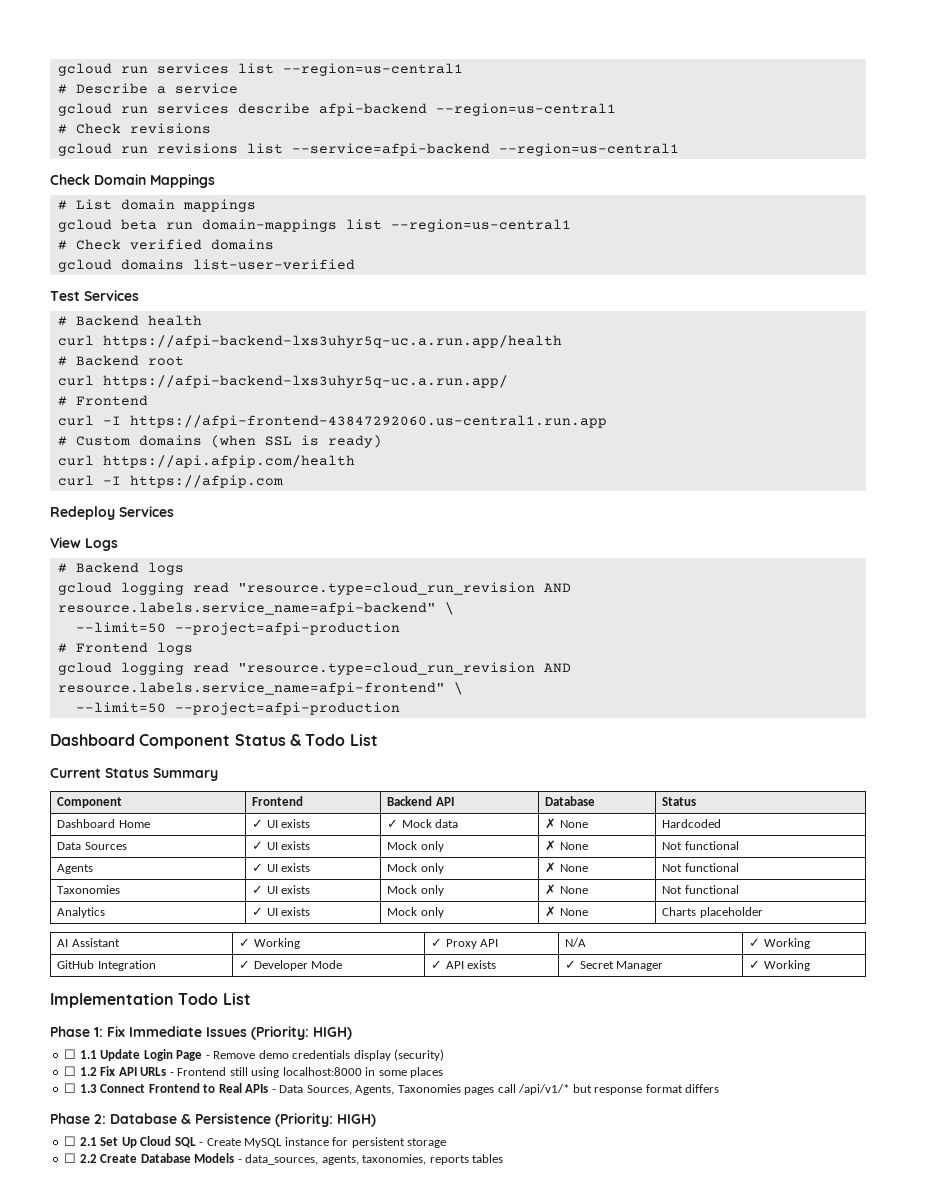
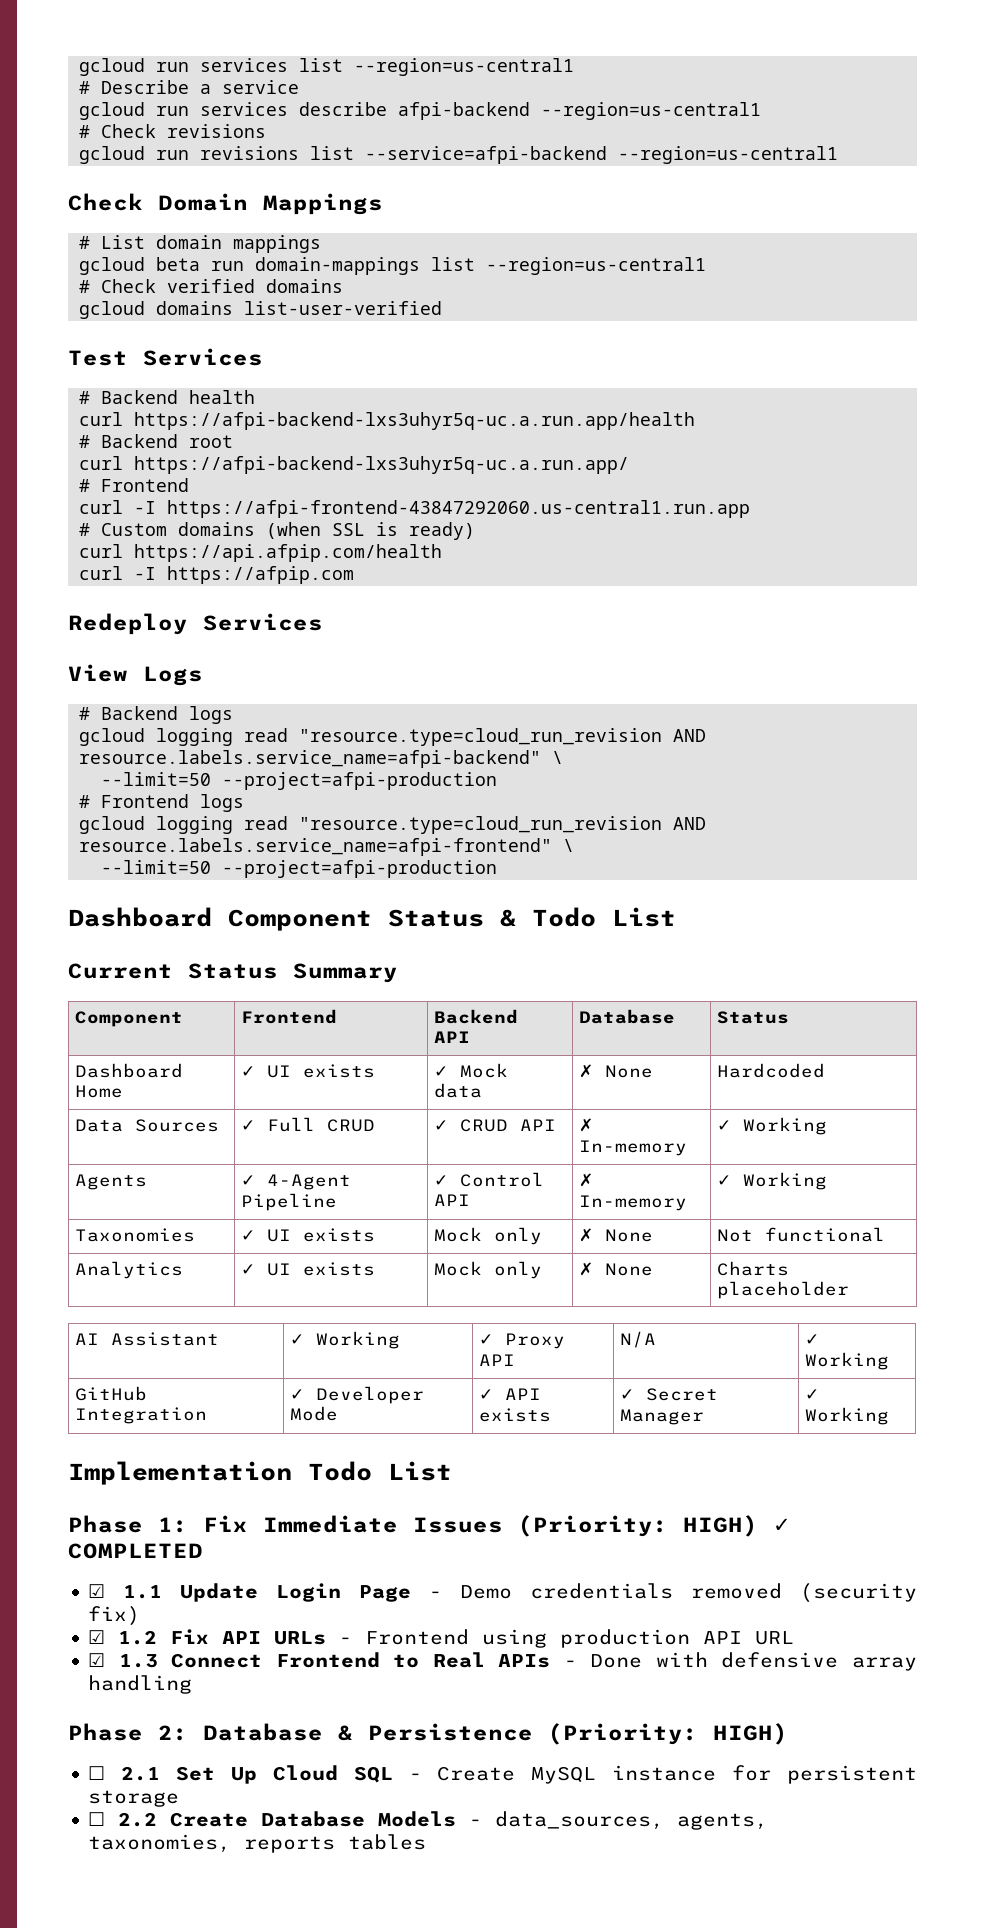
- Data Sources | ✓ UI exists | Mock only | ✗ None | Not functional
- Agents | ✓ UI exists | Mock only | ✗ None | Not functional
+ Data Sources | ✓ Full CRUD | ✓ CRUD API | ✗ In-memory | ✓ Working
+ Agents | ✓ 4-Agent Pipeline | ✓ Control API | ✗ In-memory | ✓ Working
- Phase 1: Fix Immediate Issues (Priority: HIGH)
- ☐ 1.1 Update Login Page - Remove demo credentials display (security)
- ☐ 1.2 Fix API URLs - Frontend still using localhost:8000 in some places
- ☐ 1.3 Connect Frontend to Real APIs - Data Sources, Agents, Taxonomies pages call /api/v1/* but response format differs
+ Phase 1: Fix Immediate Issues (Priority: HIGH) ✓ COMPLETED
+ ☑ 1.1 Update Login Page - Demo credentials removed (security fix)
+ ☑ 1.2 Fix API URLs - Frontend using production API URL
+ ☑ 1.3 Connect Frontend to Real APIs - Done with defensive array handling

